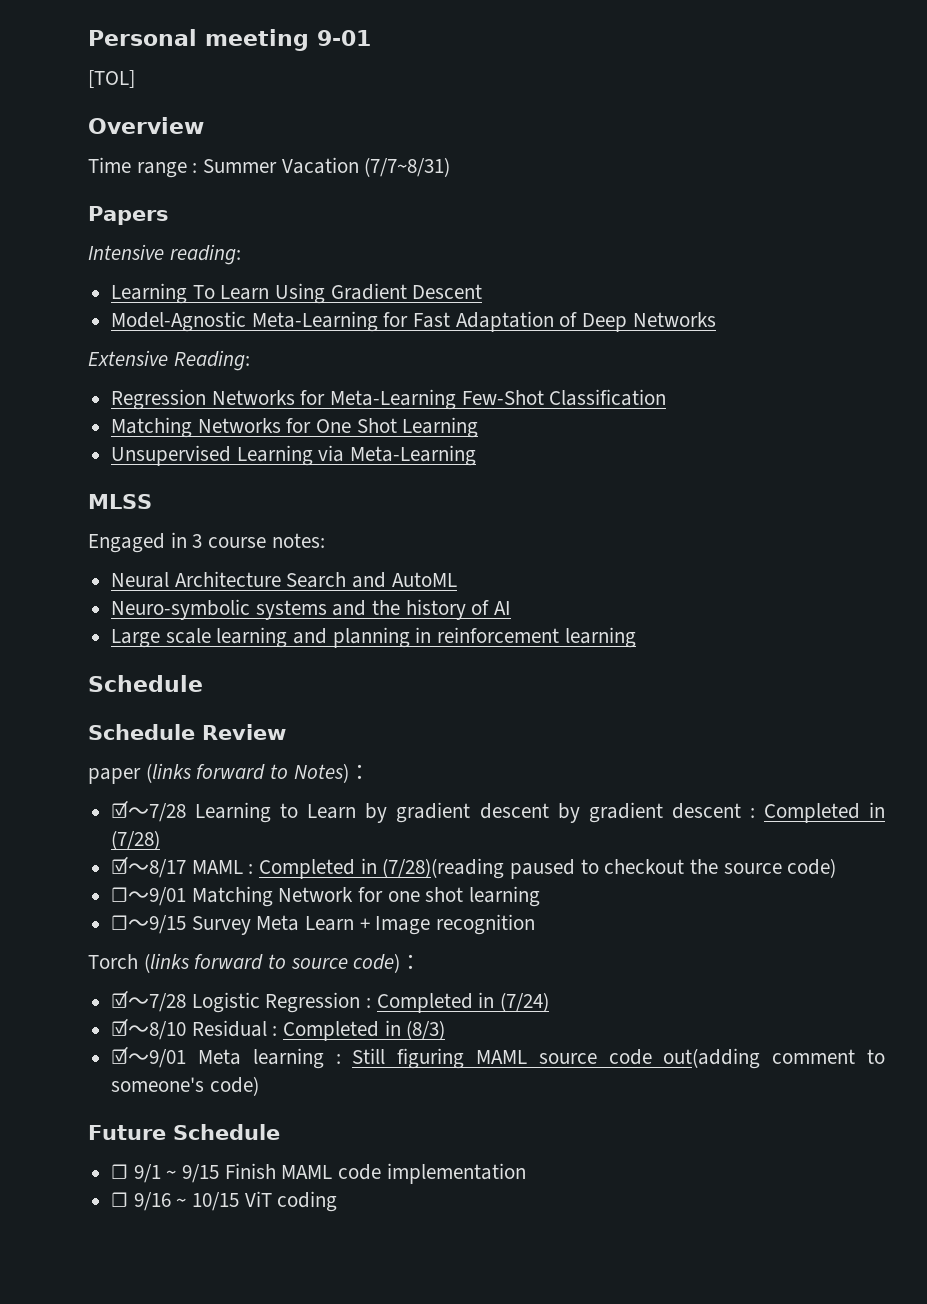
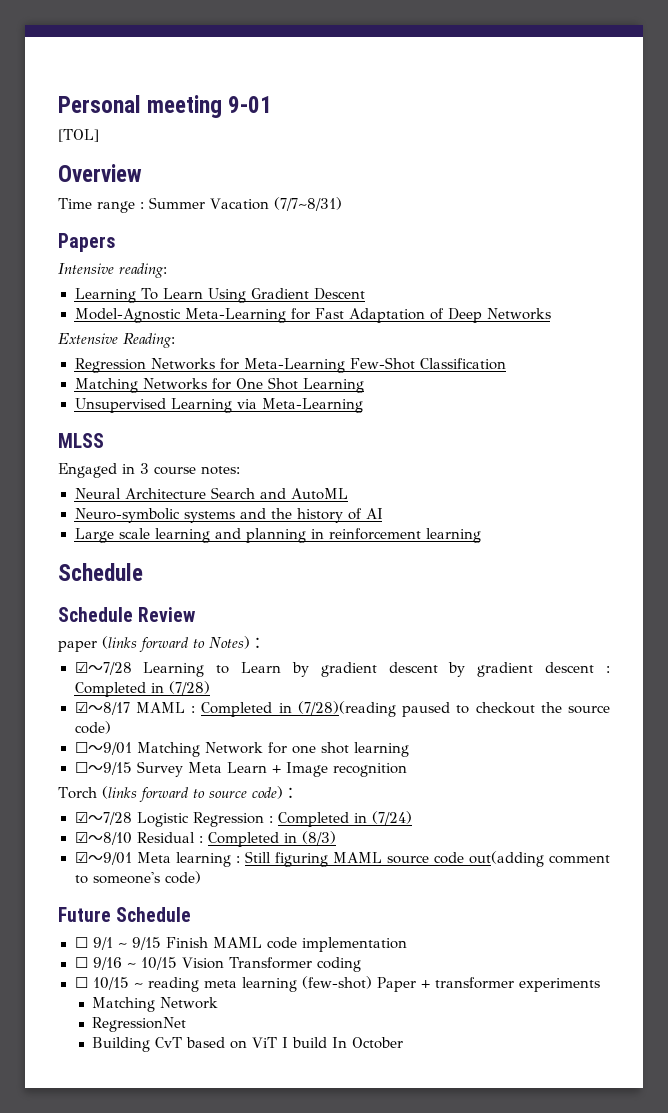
- ☐ 9/16 ~ 10/15 ViT coding
+ ☐ 9/16 ~ 10/15 Vision Transformer coding
+ ☐ 10/15 ~ reading meta learning (few-shot) Paper + transformer experiments
+ Matching Network
+ RegressionNet
+ Building CvT based on ViT I build In October

